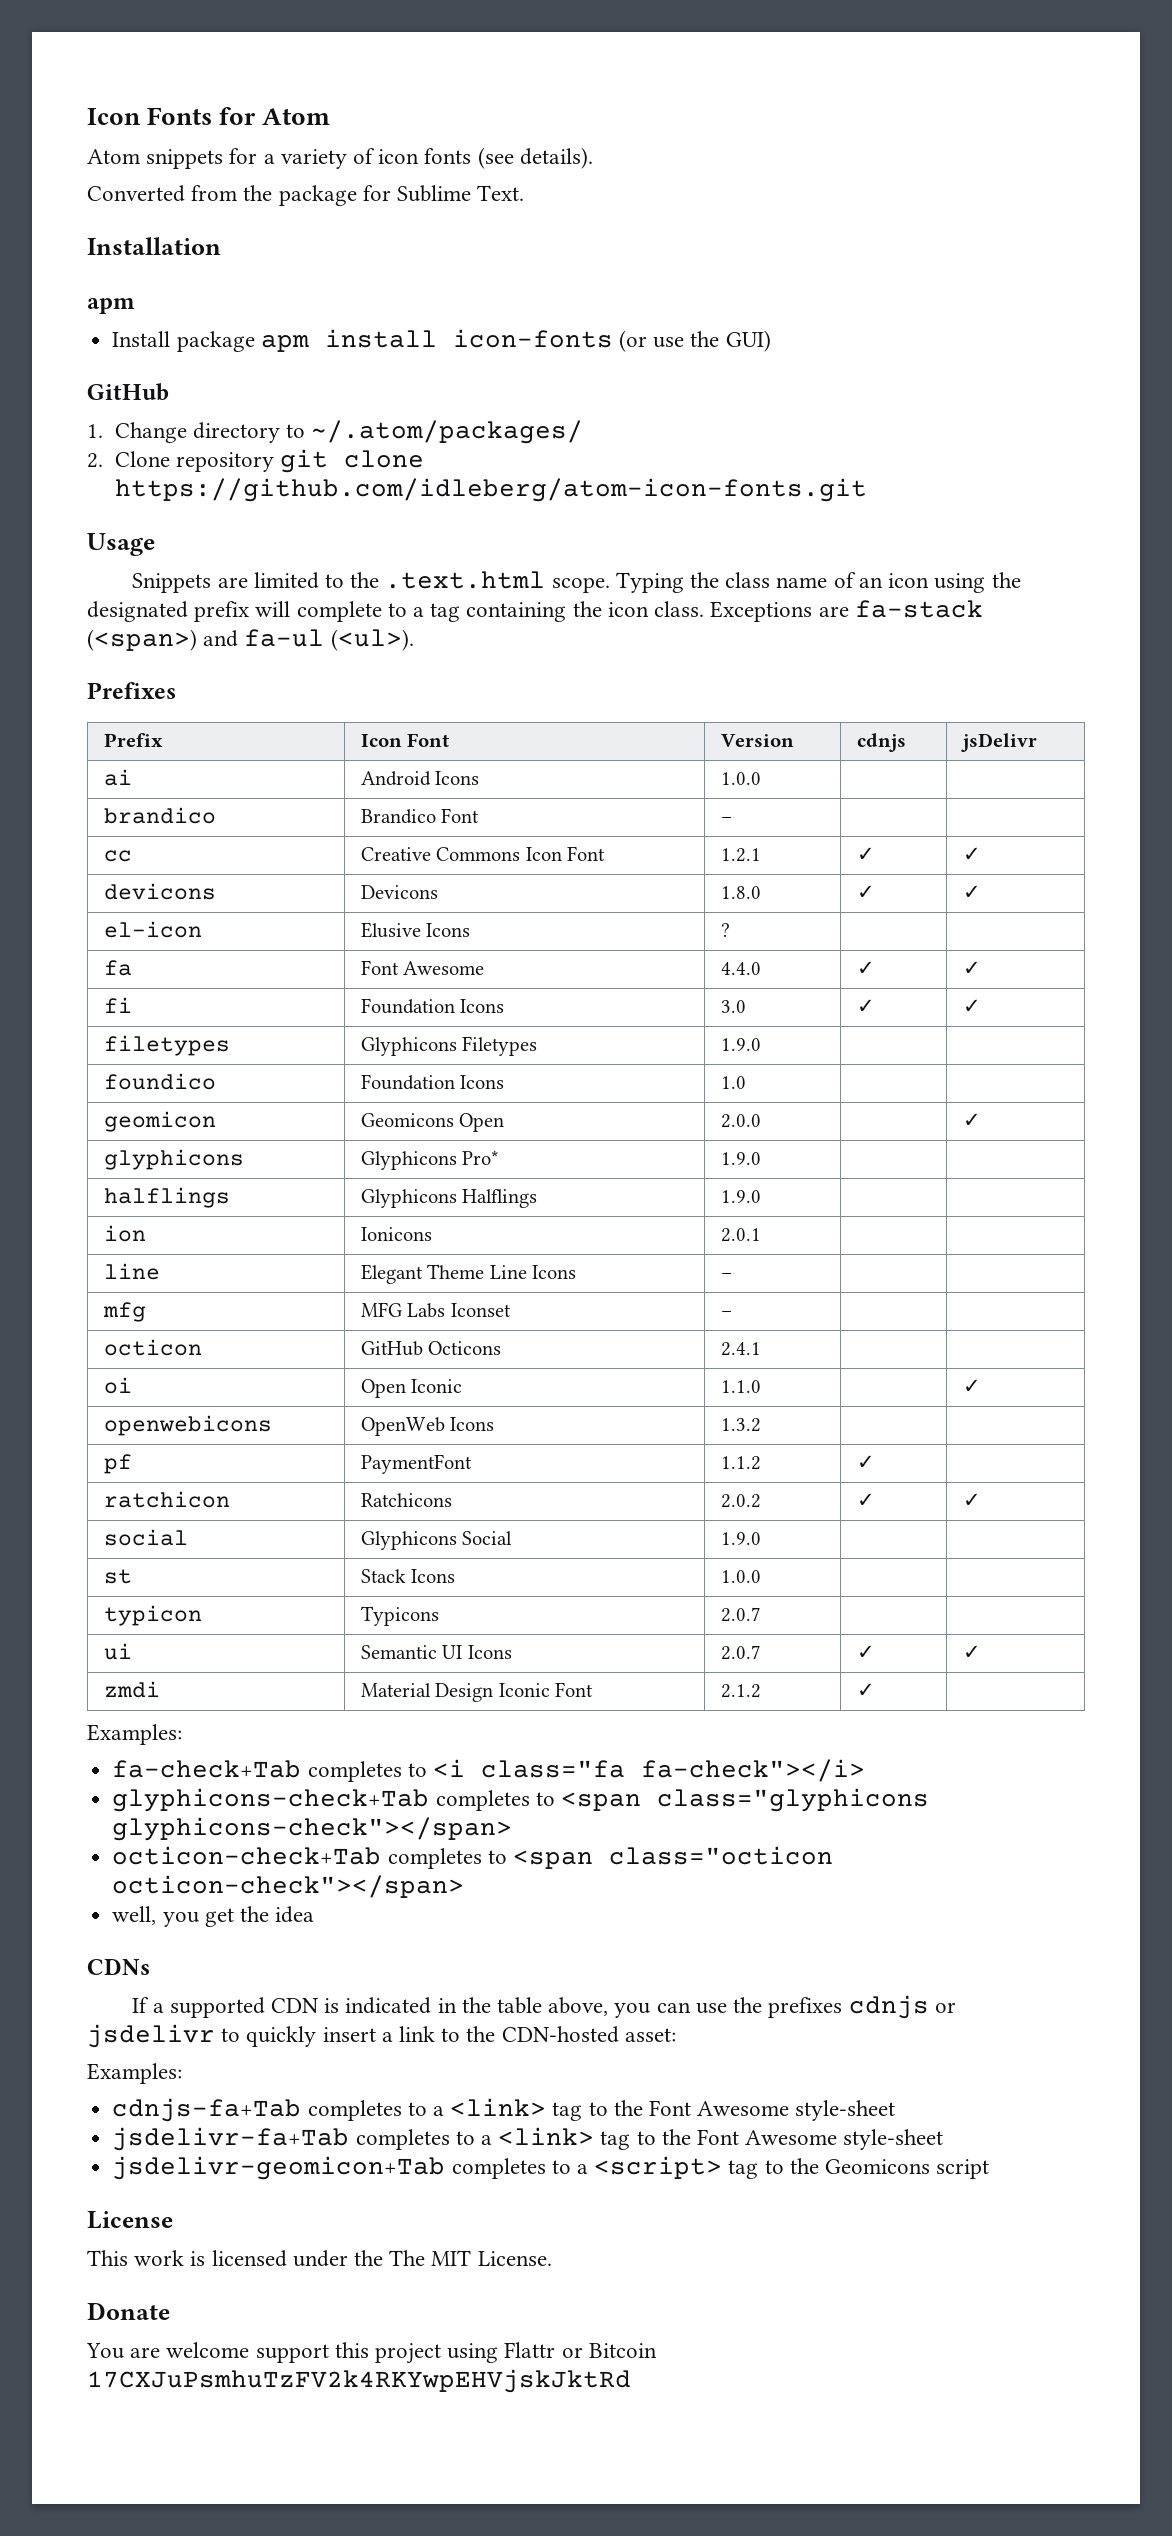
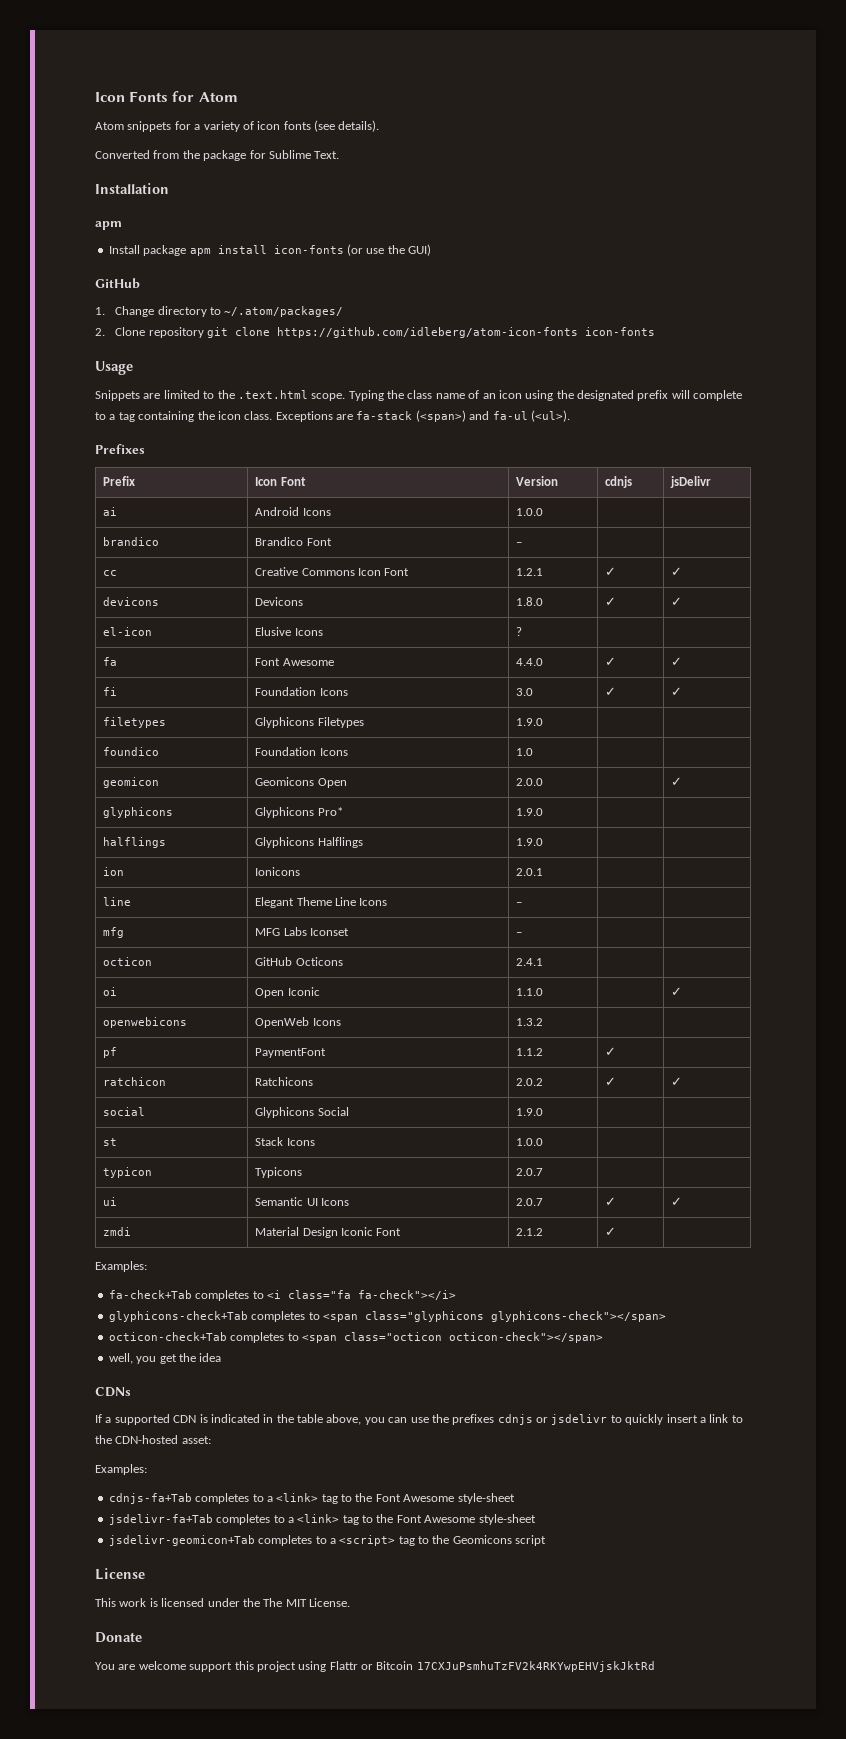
- 2. Clone repository git clone https://github.com/idleberg/atom-icon-fonts.git
+ 2. Clone repository git clone https://github.com/idleberg/atom-icon-fonts icon-fonts

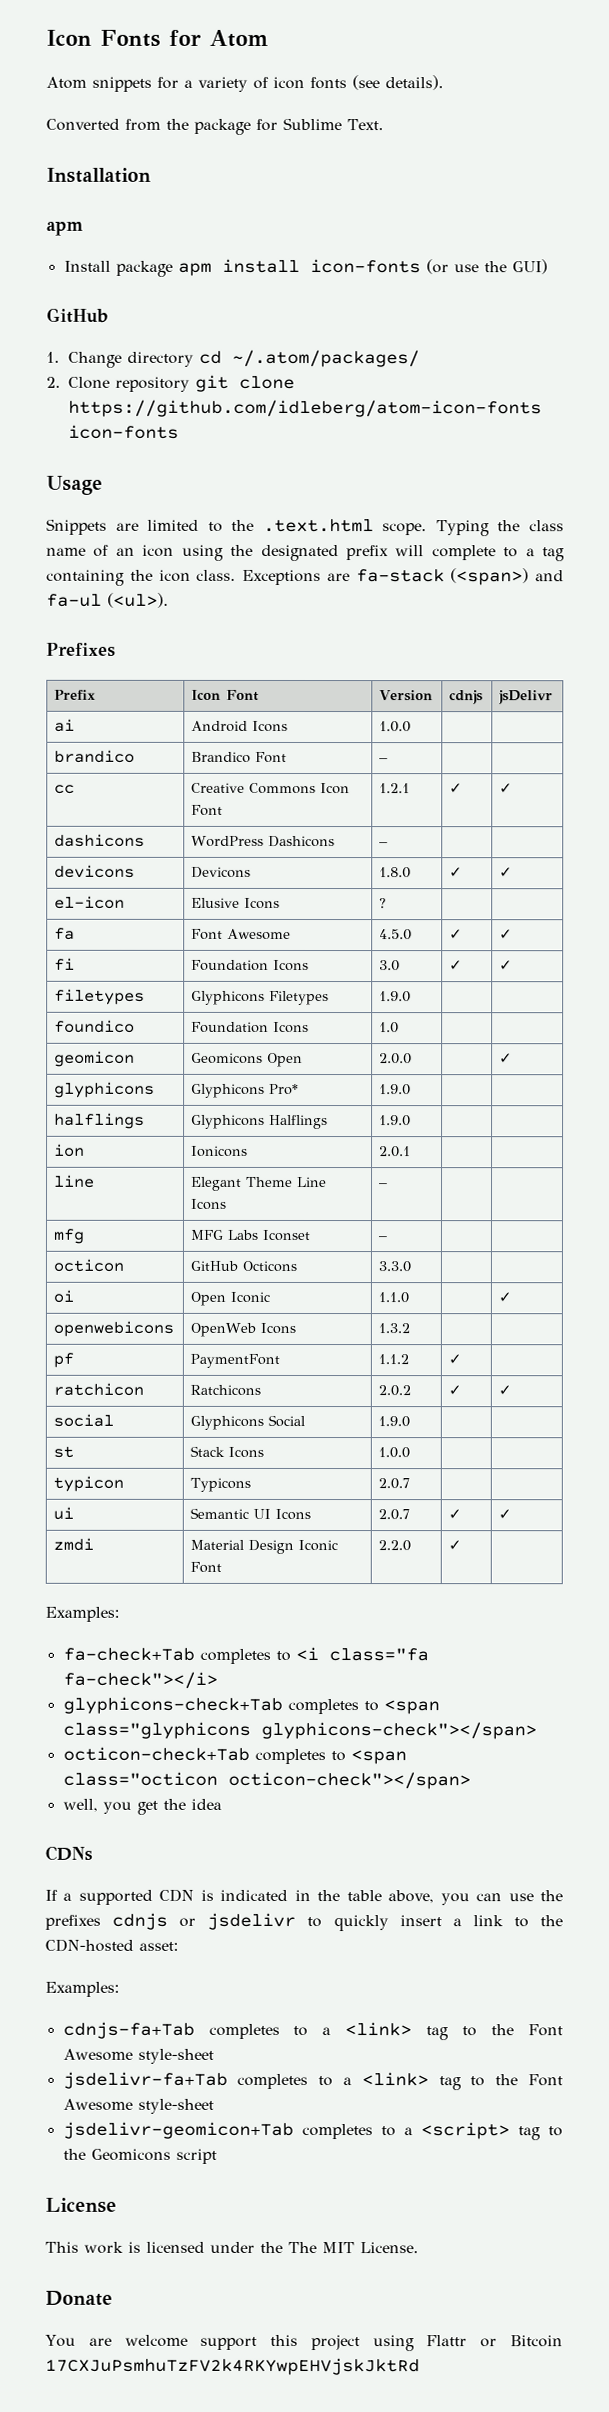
- 1. Change directory to ~/.atom/packages/
+ 1. Change directory cd ~/.atom/packages/
+ dashicons | WordPress Dashicons | – | |
- fa | Font Awesome | 4.4.0 | ✓ | ✓
+ fa | Font Awesome | 4.5.0 | ✓ | ✓
- octicon | GitHub Octicons | 2.4.1 | |
+ octicon | GitHub Octicons | 3.3.0 | |
- zmdi | Material Design Iconic Font | 2.1.2 | ✓ |
+ zmdi | Material Design Iconic Font | 2.2.0 | ✓ |

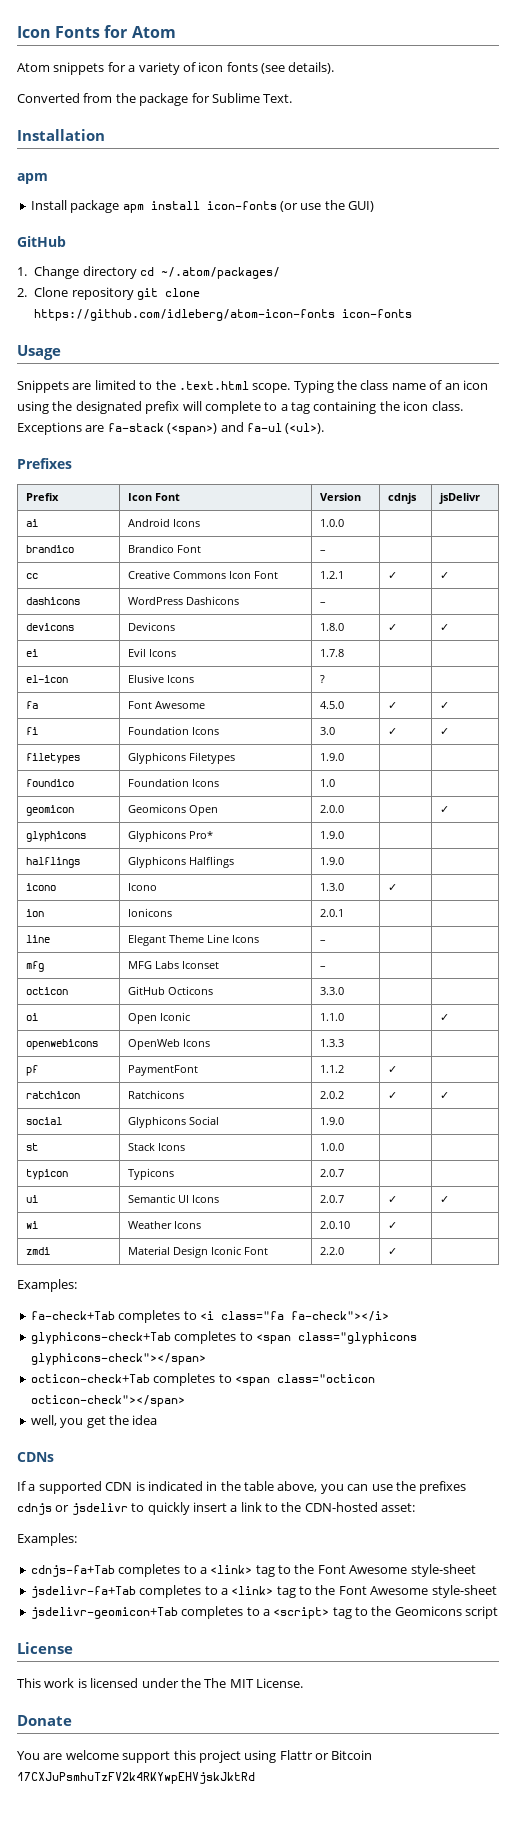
+ ei | Evil Icons | 1.7.8 | |
+ icono | Icono | 1.3.0 | ✓ |
- openwebicons | OpenWeb Icons | 1.3.2 | |
+ openwebicons | OpenWeb Icons | 1.3.3 | |
+ wi | Weather Icons | 2.0.10 | ✓ |

